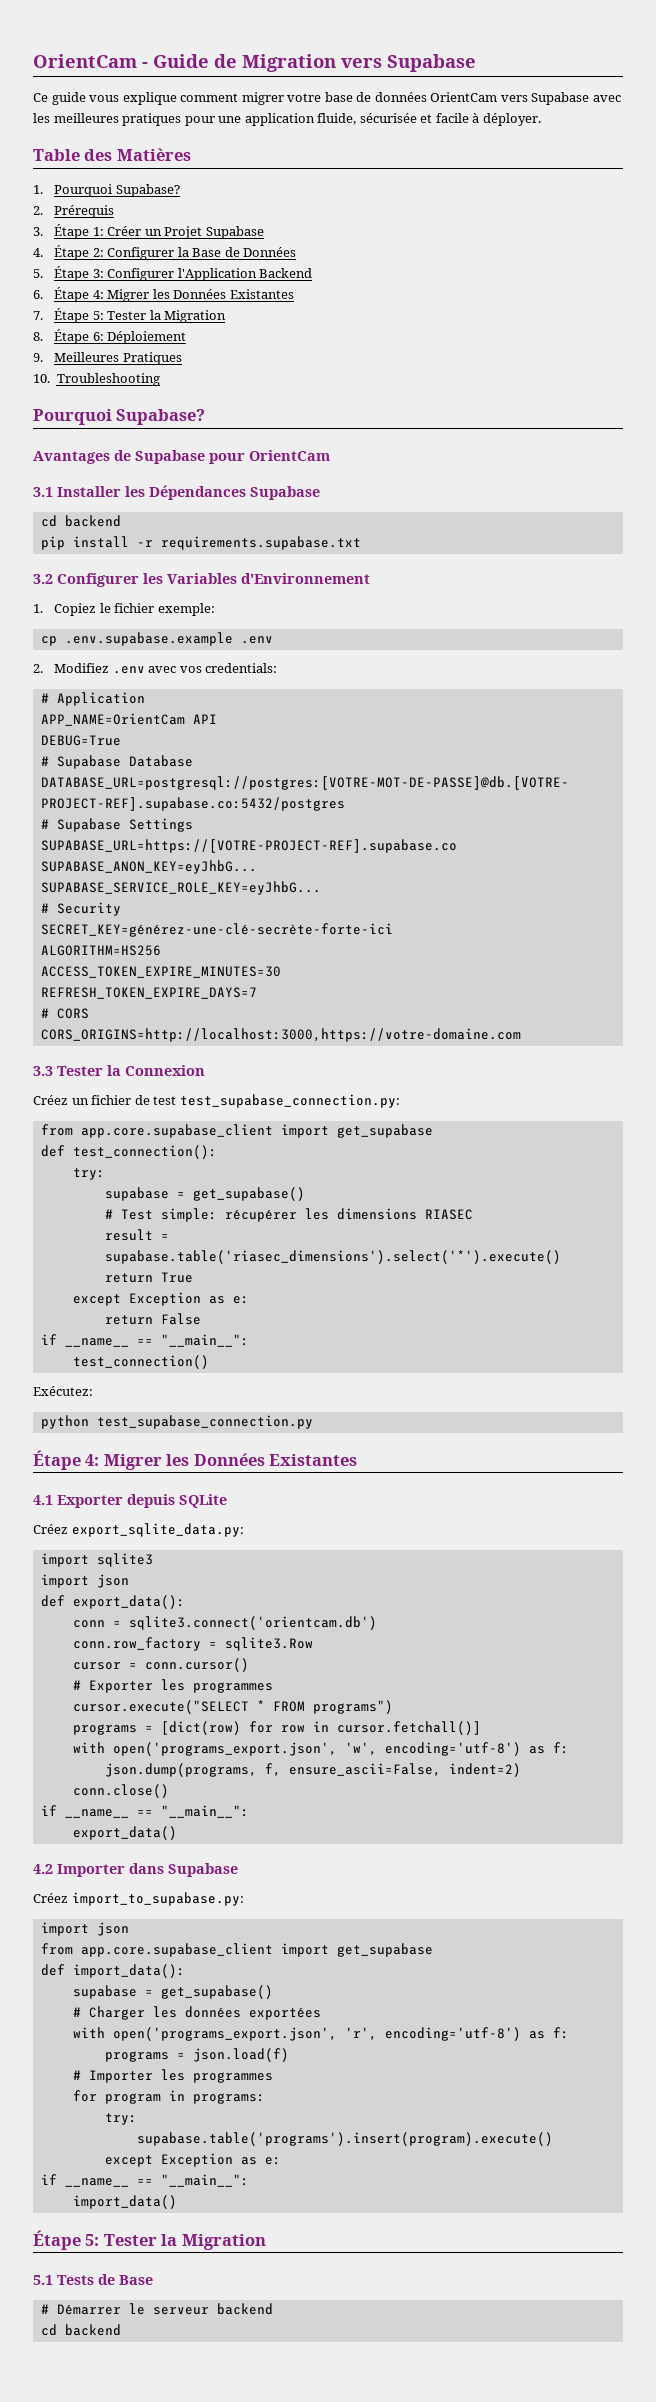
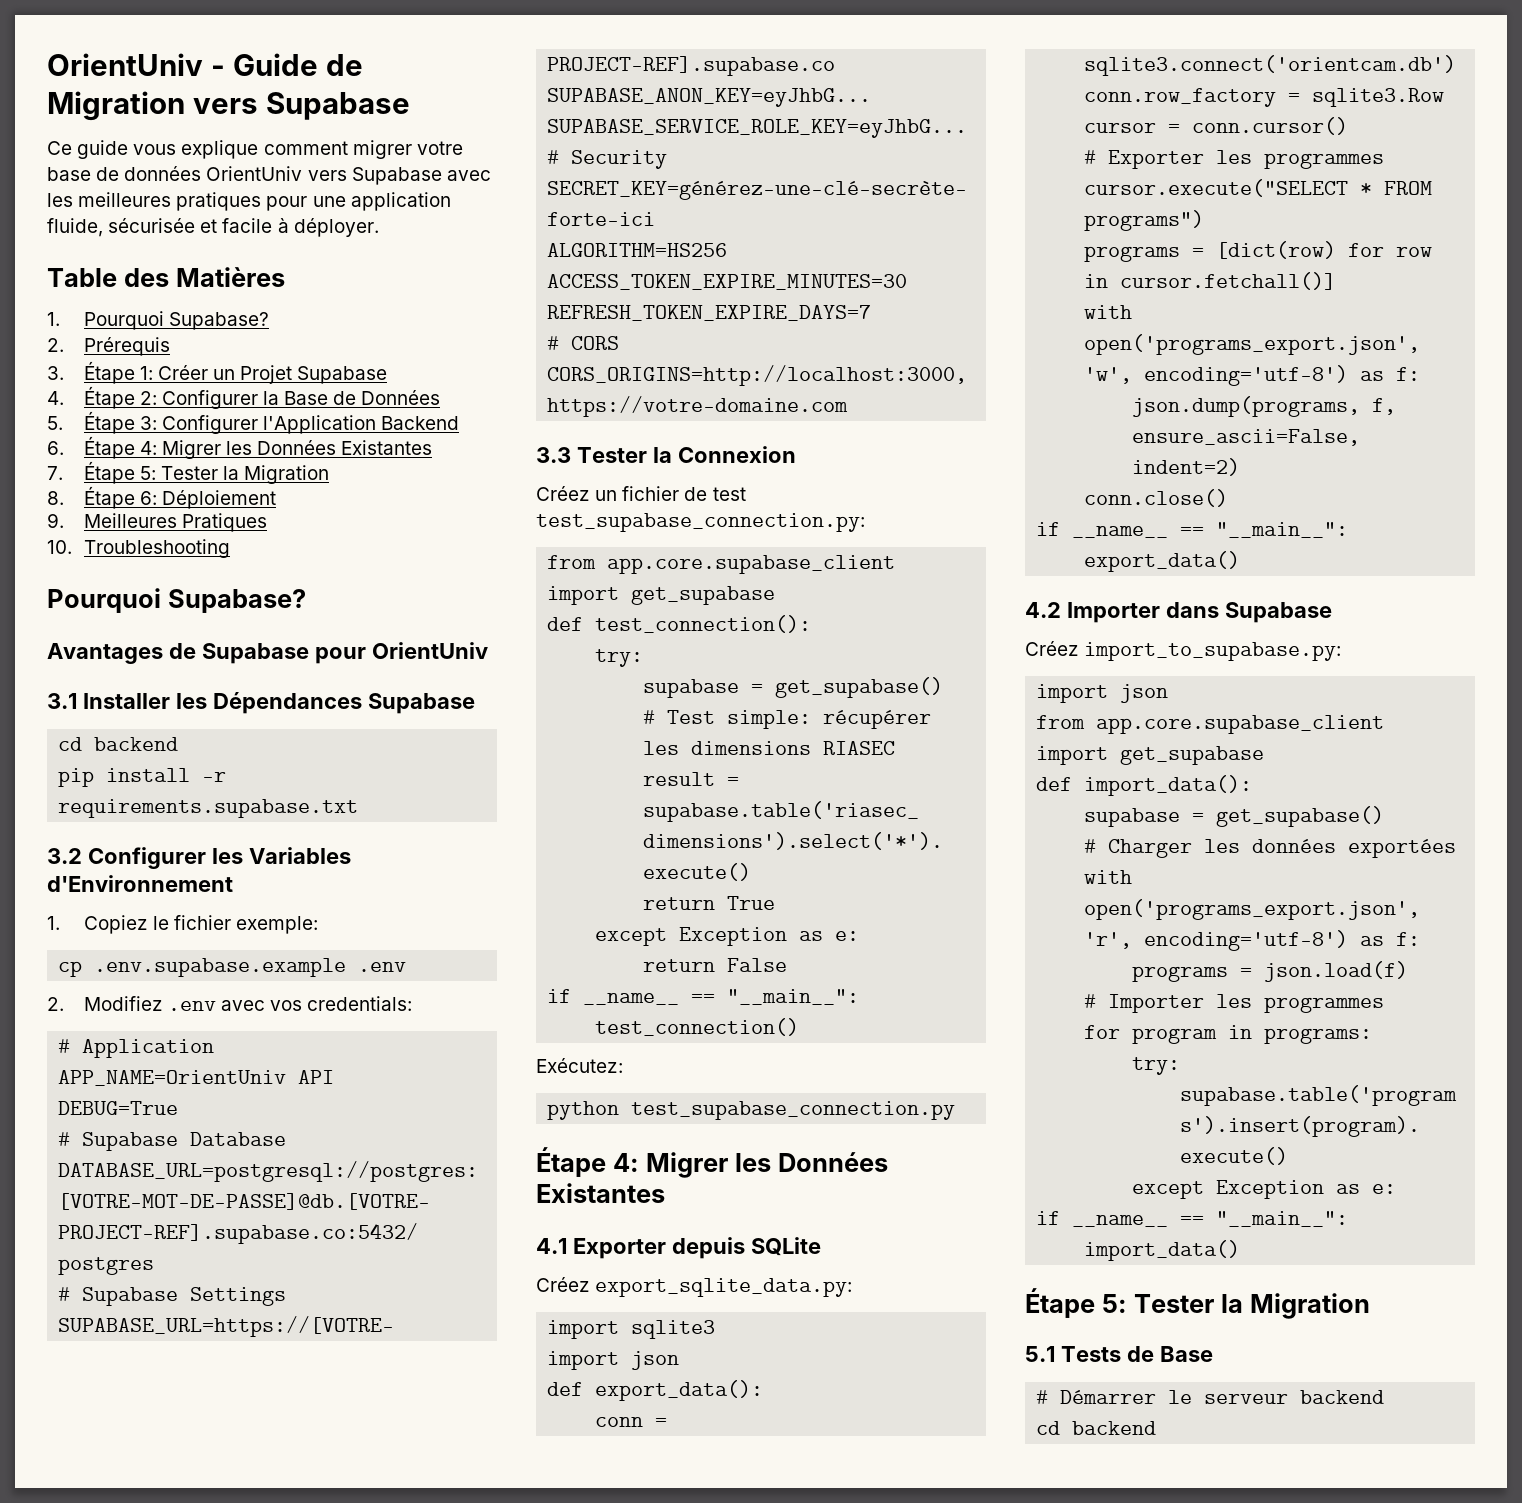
- OrientCam - Guide de Migration vers Supabase
+ OrientUniv - Guide de Migration vers Supabase
- Ce guide vous explique comment migrer votre base de données OrientCam vers Supabase avec les meilleures pratiques pour une application fluide, sécurisée et facile à déployer.
+ Ce guide vous explique comment migrer votre base de données OrientUniv vers Supabase avec les meilleures pratiques pour une application fluide, sécurisée et facile à déployer.
- Avantages de Supabase pour OrientCam
+ Avantages de Supabase pour OrientUniv
- APP_NAME=OrientCam API
+ APP_NAME=OrientUniv API

